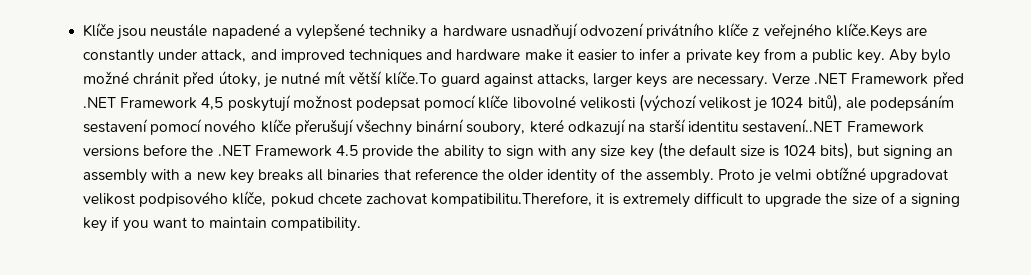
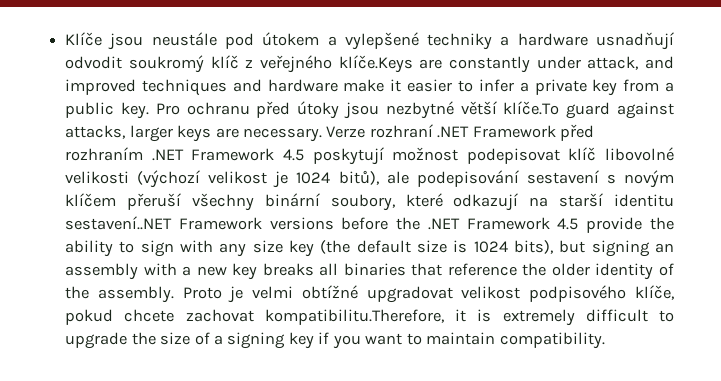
- Klíče jsou neustále napadené a vylepšené techniky a hardware usnadňují odvození privátního klíče z veřejného klíče.Keys are constantly under attack, and improved techniques and hardware make it easier to infer a private key from a public key.
+ Klíče jsou neustále pod útokem a vylepšené techniky a hardware usnadňují odvodit soukromý klíč z veřejného klíče.Keys are constantly under attack, and improved techniques and hardware make it easier to infer a private key from a public key.
- Aby bylo možné chránit před útoky, je nutné mít větší klíče.To guard against attacks, larger keys are necessary.
+ Pro ochranu před útoky jsou nezbytné větší klíče.To guard against attacks, larger keys are necessary.
- Verze .NET Framework před .NET Framework 4,5 poskytují možnost podepsat pomocí klíče libovolné velikosti (výchozí velikost je 1024 bitů), ale podepsáním sestavení pomocí nového klíče přerušují všechny binární soubory, které odkazují na starší identitu sestavení..NET Framework versions before the .NET Framework 4.5 provide the ability to sign with any size key (the default size is 1024 bits), but signing an assembly with a new key breaks all binaries that reference the older identity of the assembly.
+ Verze rozhraní .NET Framework před rozhraním .NET Framework 4.5 poskytují možnost podepisovat klíč libovolné velikosti (výchozí velikost je 1024 bitů), ale podepisování sestavení s novým klíčem přeruší všechny binární soubory, které odkazují na starší identitu sestavení..NET Framework versions before the .NET Framework 4.5 provide the ability to sign with any size key (the default size is 1024 bits), but signing an assembly with a new key breaks all binaries that reference the older identity of the assembly.

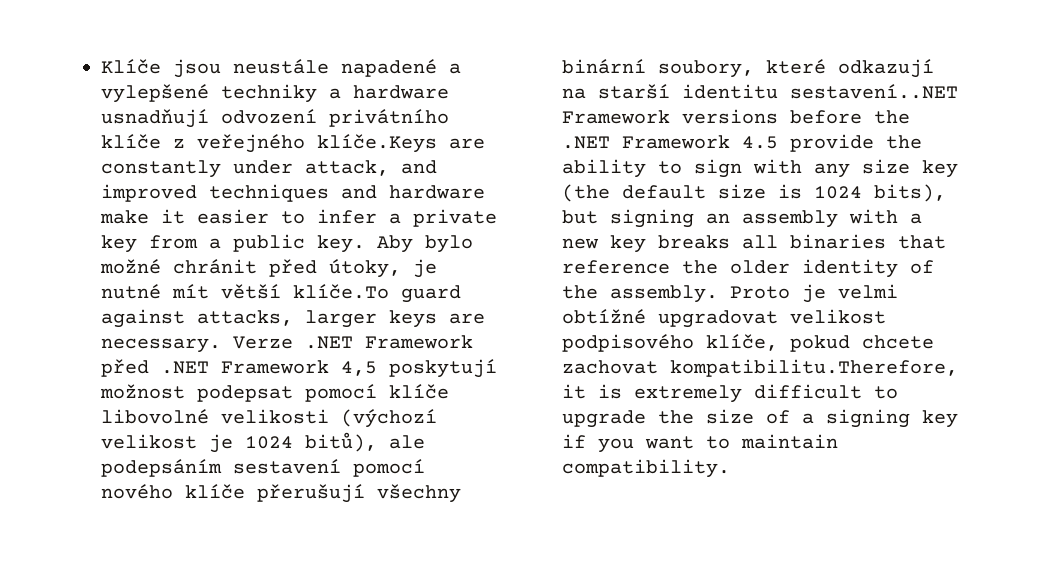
- Klíče jsou neustále pod útokem a vylepšené techniky a hardware usnadňují odvodit soukromý klíč z veřejného klíče.Keys are constantly under attack, and improved techniques and hardware make it easier to infer a private key from a public key.
+ Klíče jsou neustále napadené a vylepšené techniky a hardware usnadňují odvození privátního klíče z veřejného klíče.Keys are constantly under attack, and improved techniques and hardware make it easier to infer a private key from a public key.
- Pro ochranu před útoky jsou nezbytné větší klíče.To guard against attacks, larger keys are necessary.
+ Aby bylo možné chránit před útoky, je nutné mít větší klíče.To guard against attacks, larger keys are necessary.
- Verze rozhraní .NET Framework před rozhraním .NET Framework 4.5 poskytují možnost podepisovat klíč libovolné velikosti (výchozí velikost je 1024 bitů), ale podepisování sestavení s novým klíčem přeruší všechny binární soubory, které odkazují na starší identitu sestavení..NET Framework versions before the .NET Framework 4.5 provide the ability to sign with any size key (the default size is 1024 bits), but signing an assembly with a new key breaks all binaries that reference the older identity of the assembly.
+ Verze .NET Framework před .NET Framework 4,5 poskytují možnost podepsat pomocí klíče libovolné velikosti (výchozí velikost je 1024 bitů), ale podepsáním sestavení pomocí nového klíče přerušují všechny binární soubory, které odkazují na starší identitu sestavení..NET Framework versions before the .NET Framework 4.5 provide the ability to sign with any size key (the default size is 1024 bits), but signing an assembly with a new key breaks all binaries that reference the older identity of the assembly.

